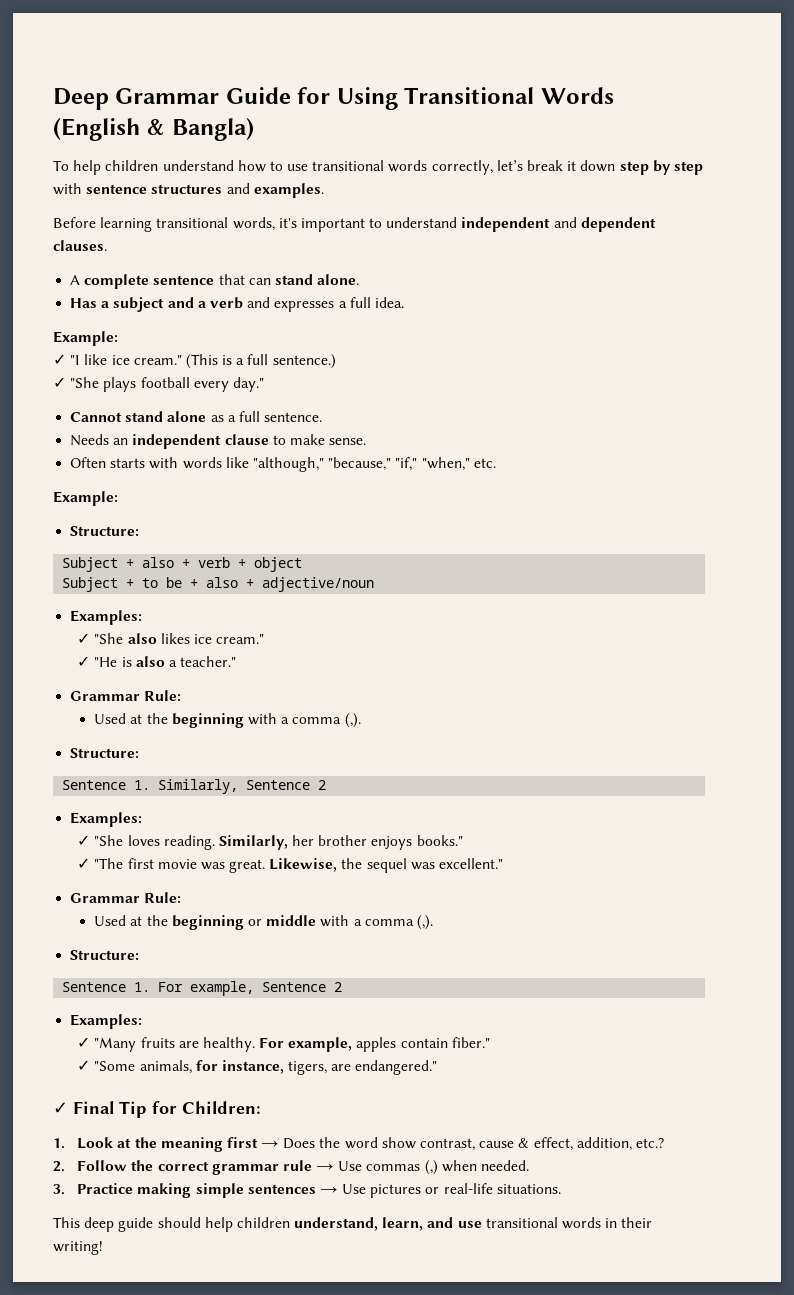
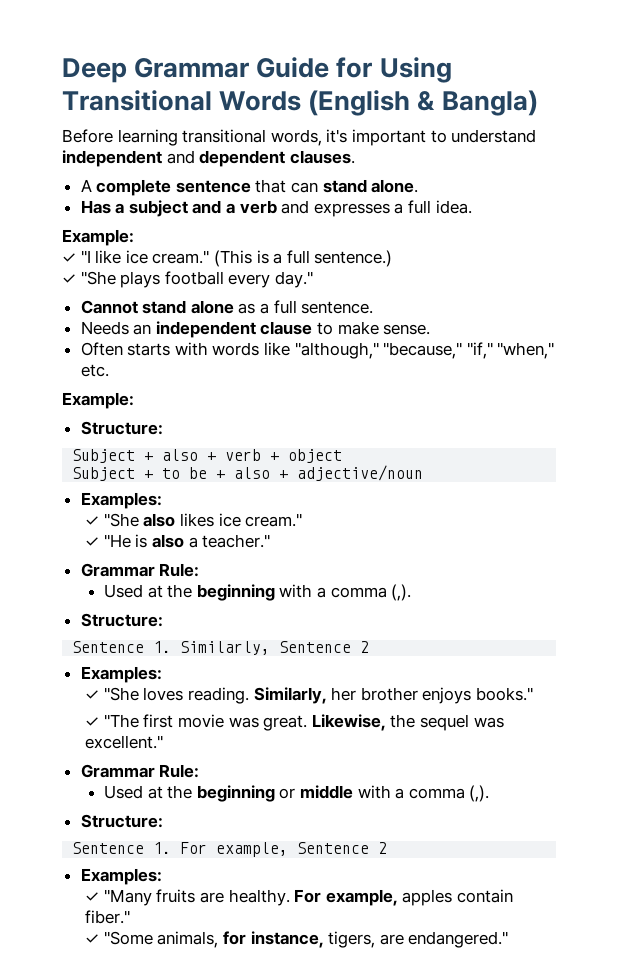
- To help children understand how to use transitional words correctly, let’s break it down step by step with sentence structures and examples.
- ✓ Final Tip for Children:
- 1. Look at the meaning first → Does the word show contrast, cause & effect, addition, etc.?
- 2. Follow the correct grammar rule → Use commas (,) when needed.
- 3. Practice making simple sentences → Use pictures or real-life situations.
- This deep guide should help children understand, learn, and use transitional words in their writing!

